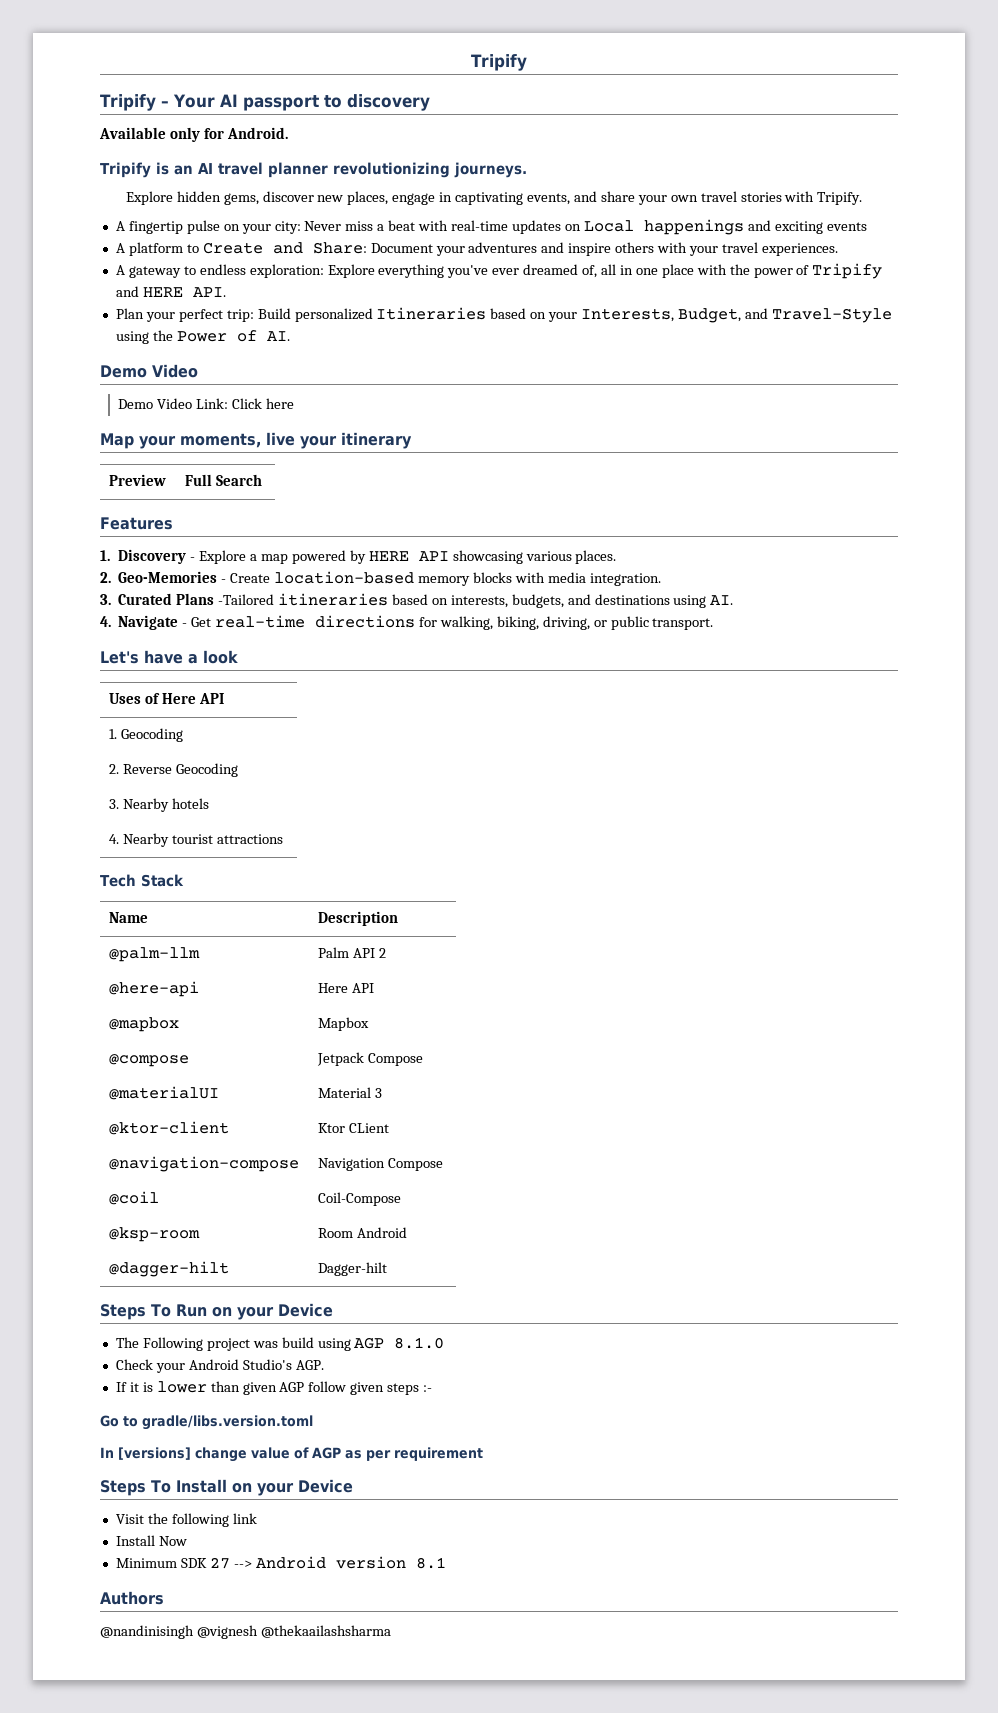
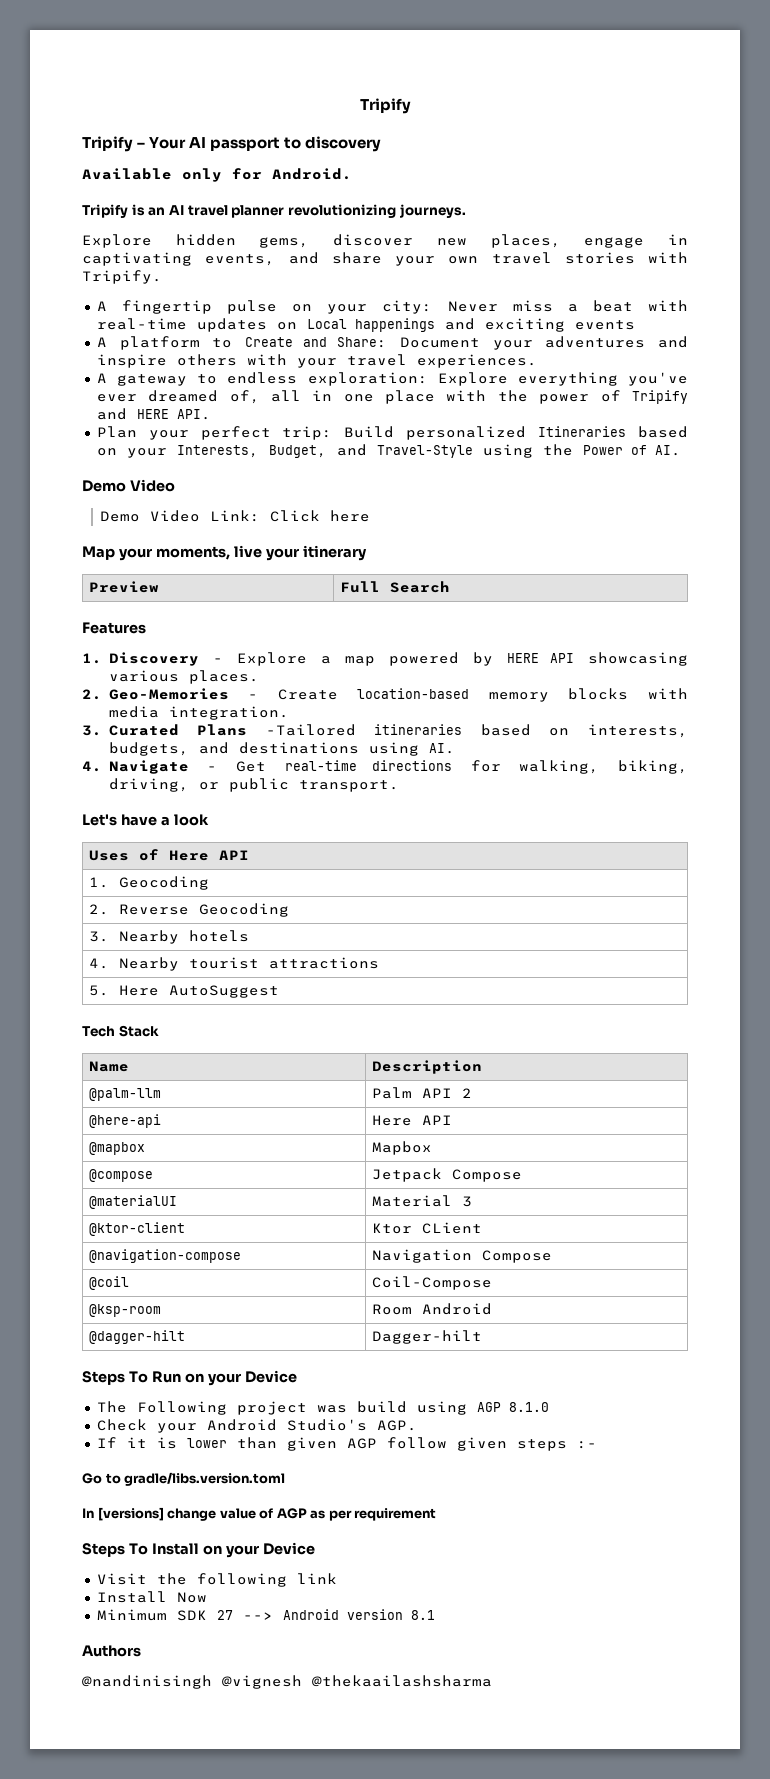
+ 5. Here AutoSuggest

